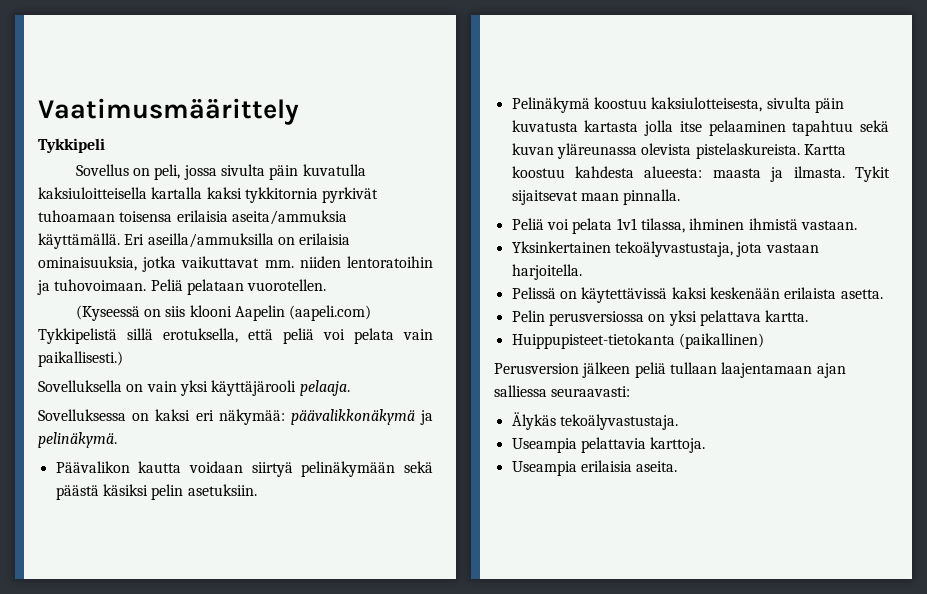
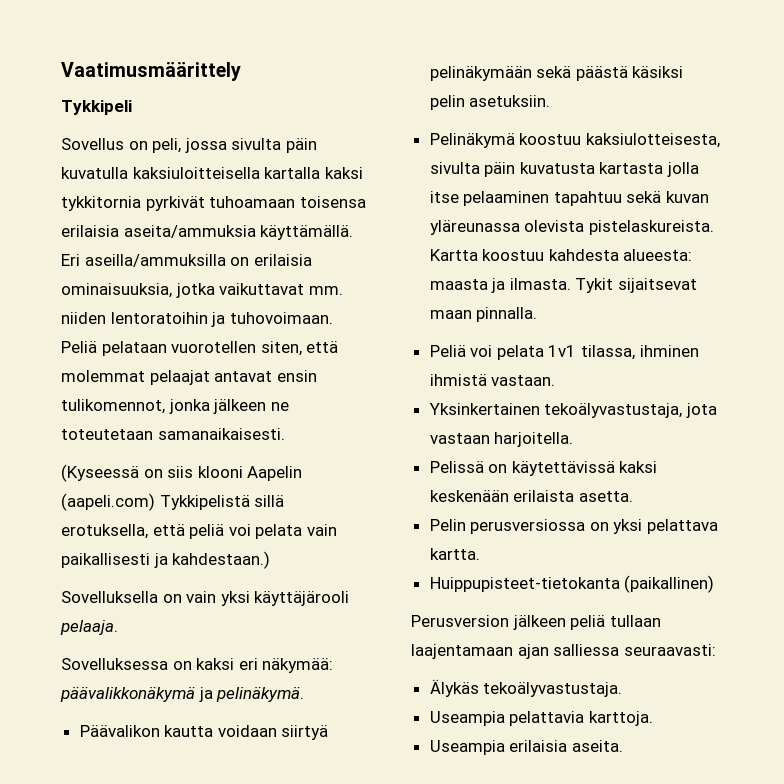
- Peliä pelataan vuorotellen.
+ Peliä pelataan vuorotellen siten, että molemmat pelaajat antavat ensin tulikomennot, jonka jälkeen ne toteutetaan samanaikaisesti.
- (Kyseessä on siis klooni Aapelin (aapeli.com) Tykkipelistä sillä erotuksella, että peliä voi pelata vain paikallisesti.)
+ (Kyseessä on siis klooni Aapelin (aapeli.com) Tykkipelistä sillä erotuksella, että peliä voi pelata vain paikallisesti ja kahdestaan.)

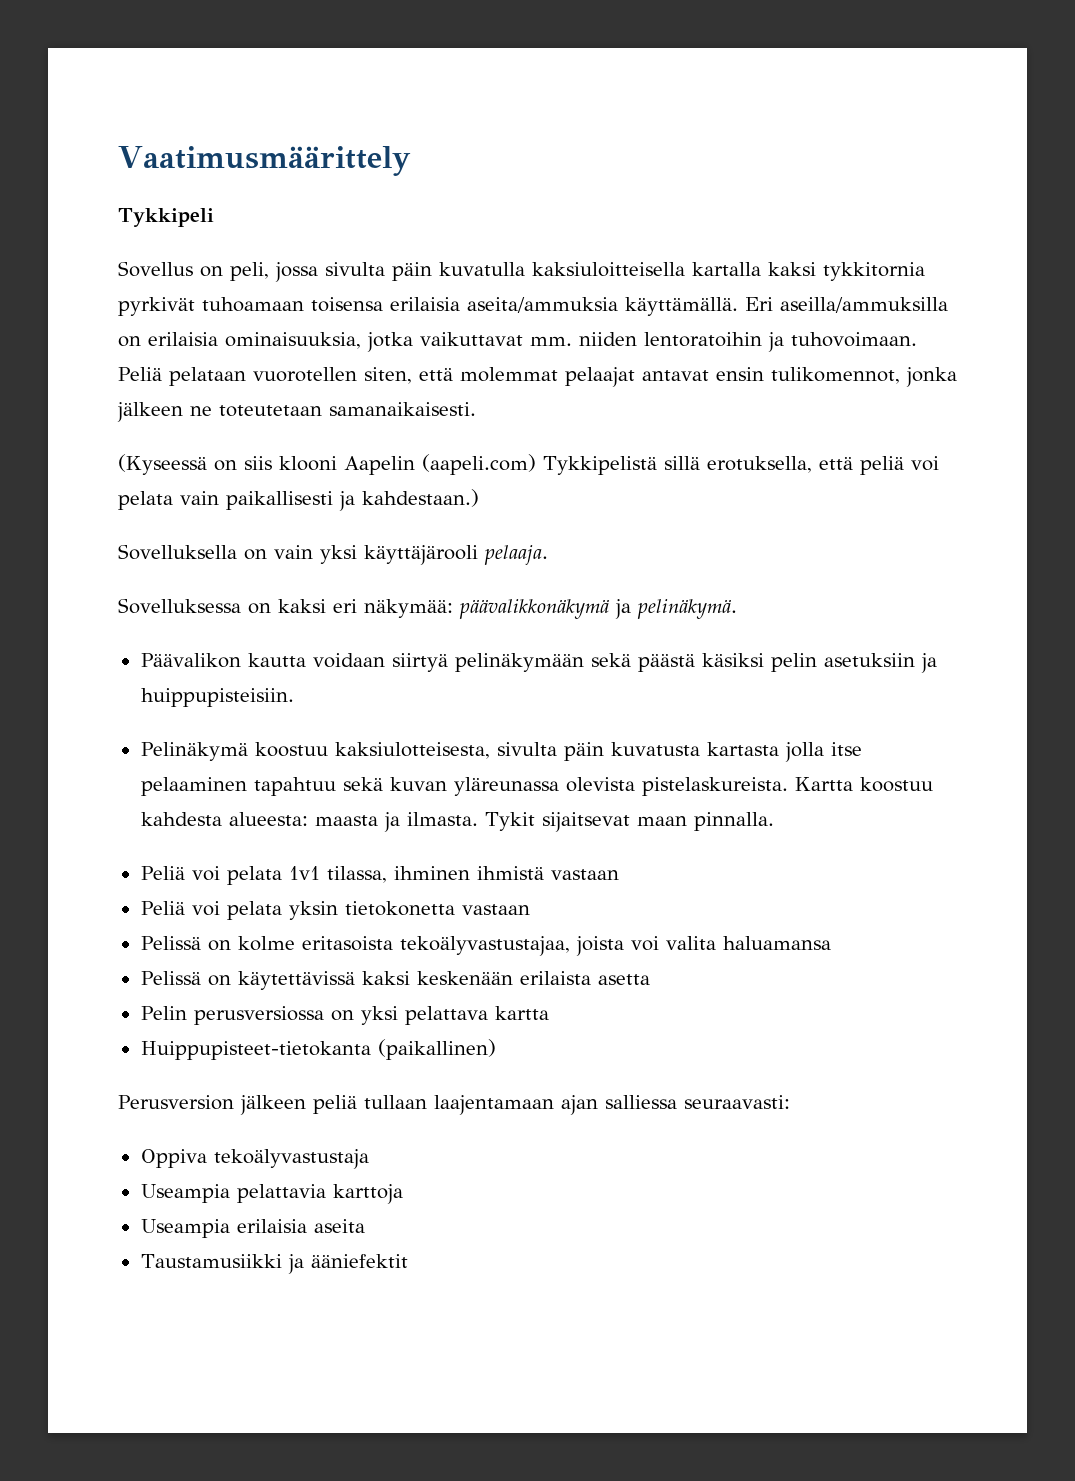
- Päävalikon kautta voidaan siirtyä pelinäkymään sekä päästä käsiksi pelin asetuksiin.
+ Päävalikon kautta voidaan siirtyä pelinäkymään sekä päästä käsiksi pelin asetuksiin ja huippupisteisiin.
- Peliä voi pelata 1v1 tilassa, ihminen ihmistä vastaan.
- Yksinkertainen tekoälyvastustaja, jota vastaan harjoitella.
+ Peliä voi pelata 1v1 tilassa, ihminen ihmistä vastaan
+ Peliä voi pelata yksin tietokonetta vastaan
+ Pelissä on kolme eritasoista tekoälyvastustajaa, joista voi valita haluamansa
- Pelissä on käytettävissä kaksi keskenään erilaista asetta.
+ Pelissä on käytettävissä kaksi keskenään erilaista asetta
- Pelin perusversiossa on yksi pelattava kartta.
+ Pelin perusversiossa on yksi pelattava kartta
- Älykäs tekoälyvastustaja.
+ Oppiva tekoälyvastustaja
- Useampia pelattavia karttoja.
+ Useampia pelattavia karttoja
- Useampia erilaisia aseita.
+ Useampia erilaisia aseita
+ Taustamusiikki ja ääniefektit

